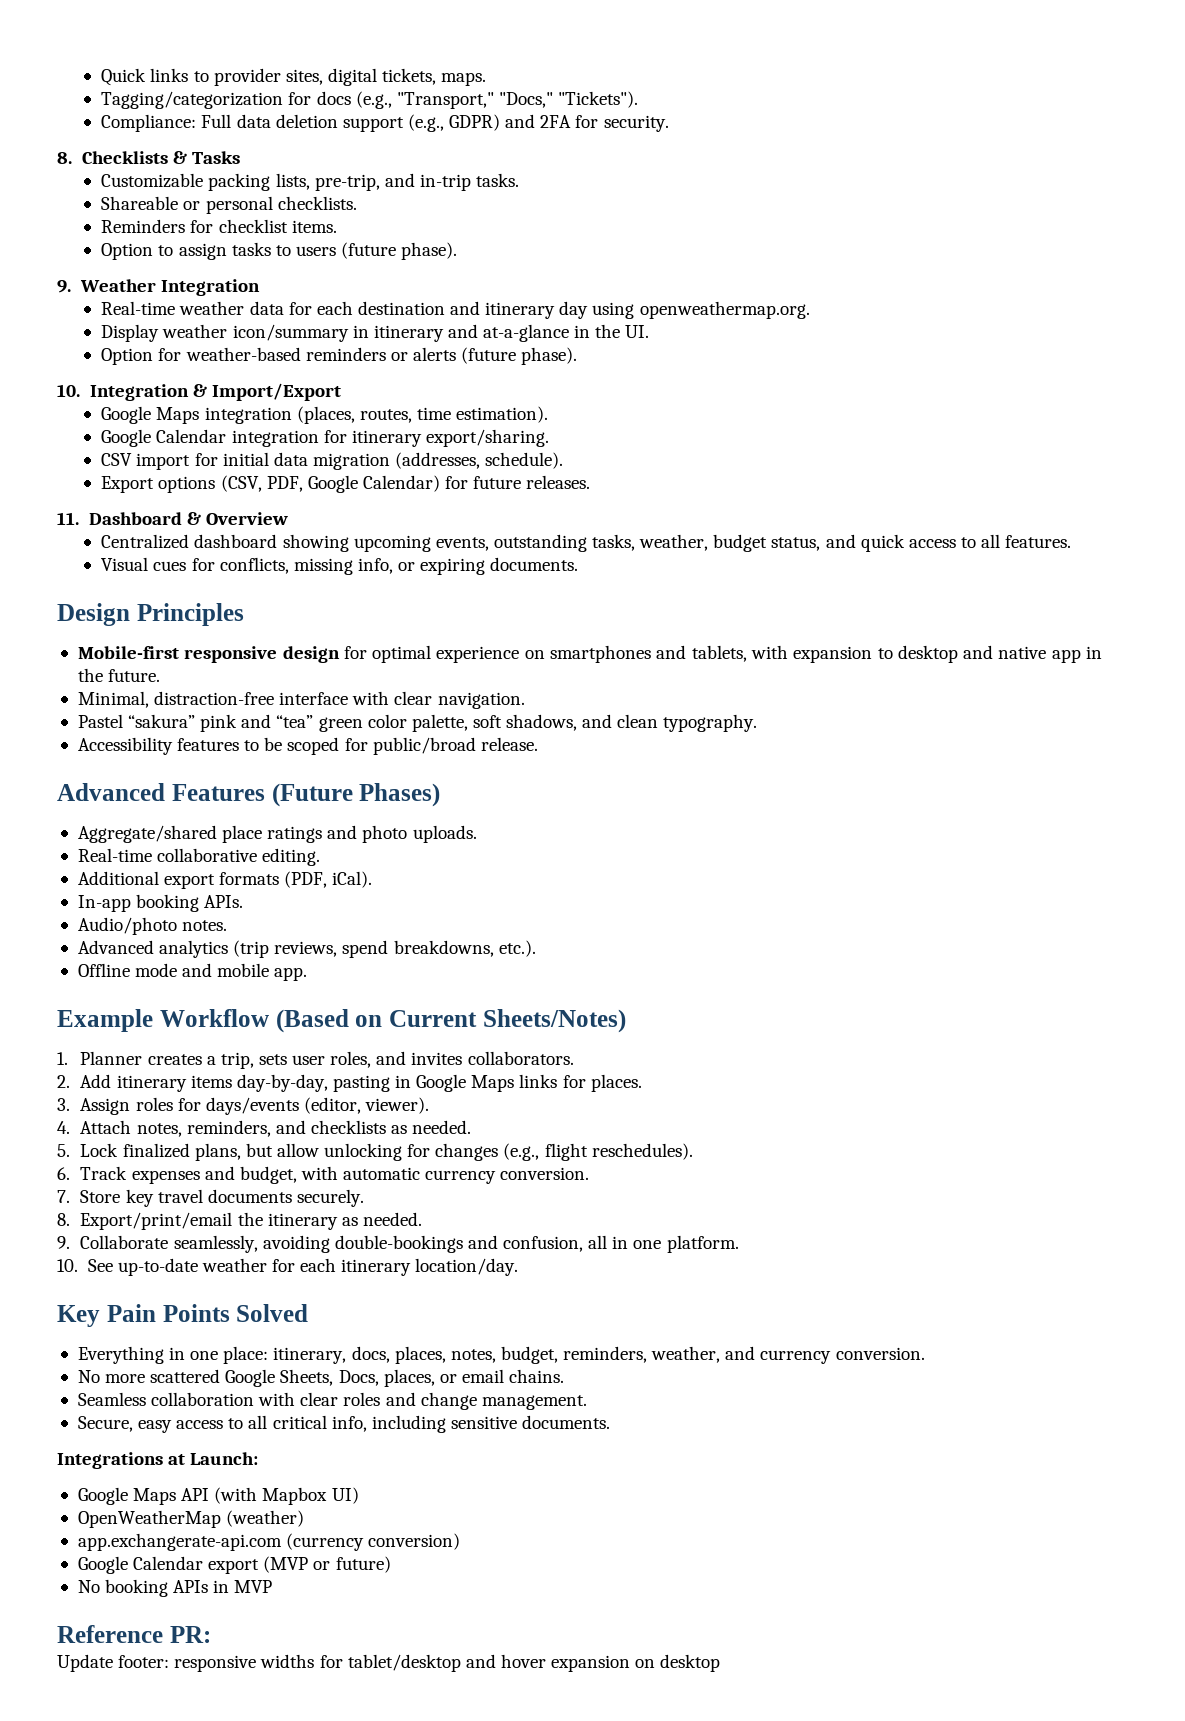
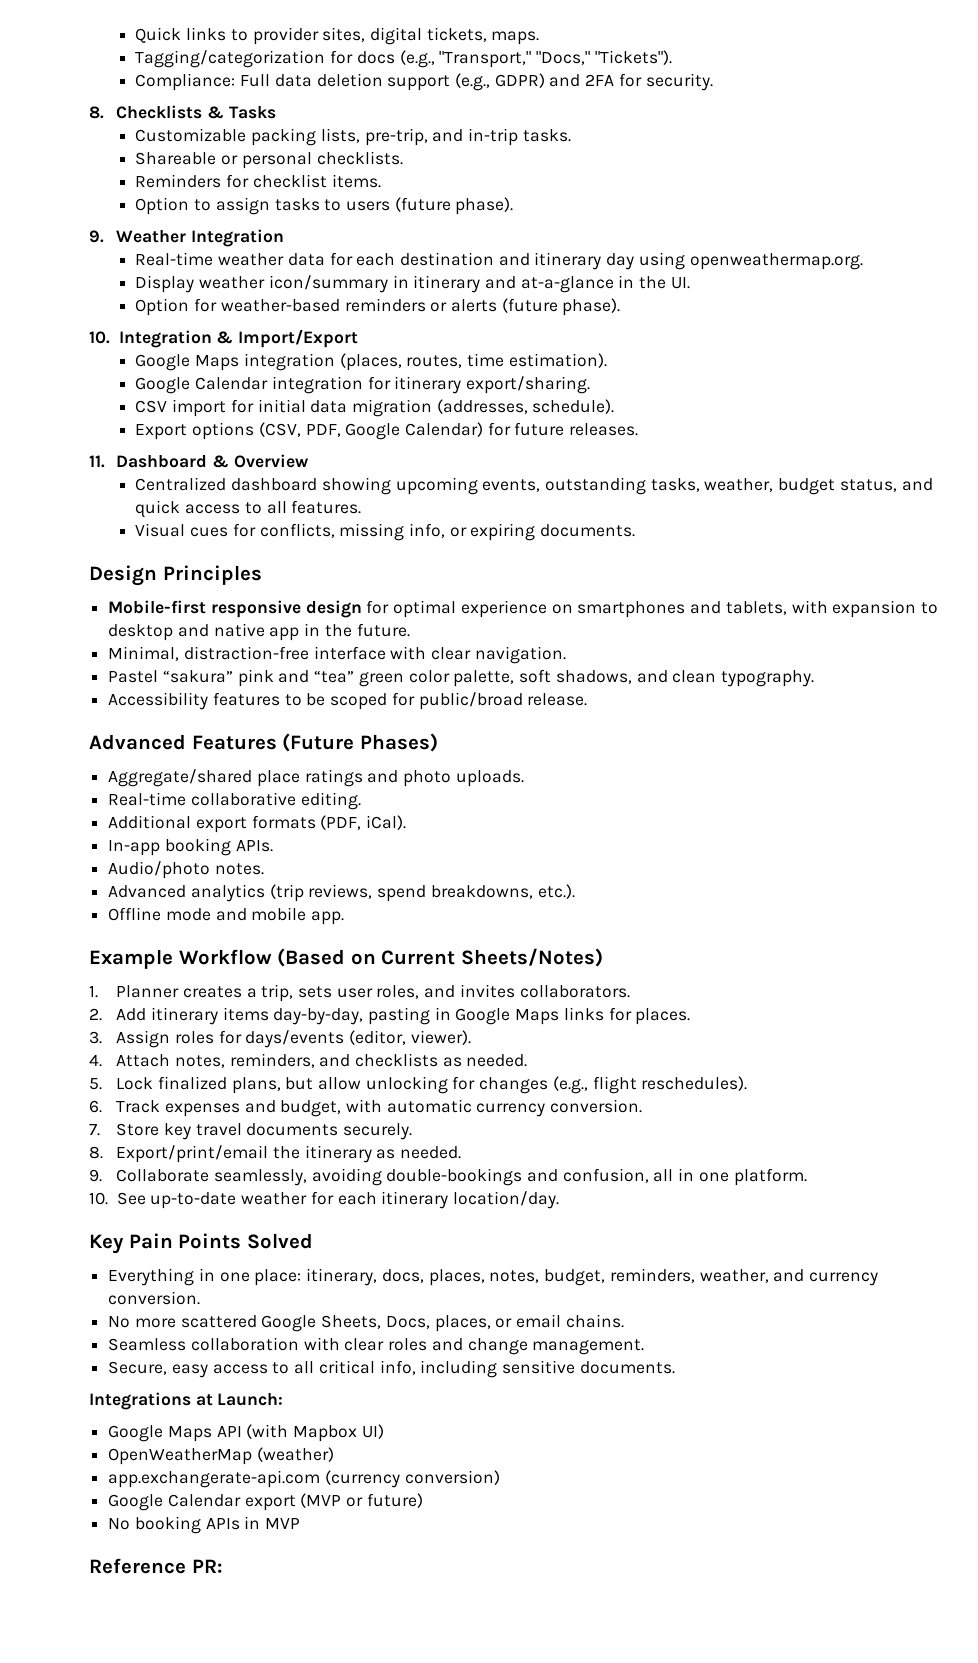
- Update footer: responsive widths for tablet/desktop and hover expansion on desktop

